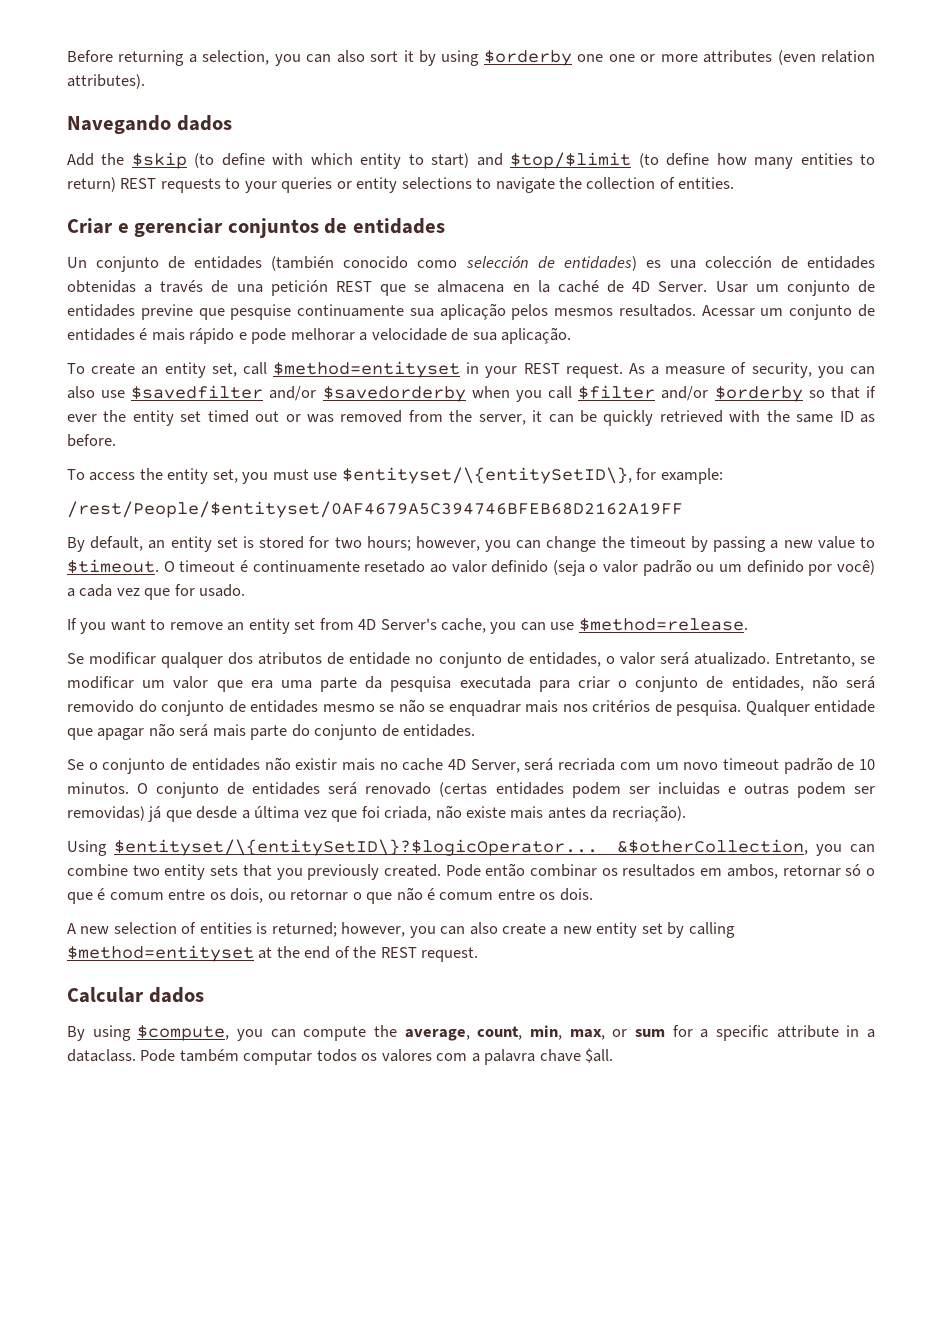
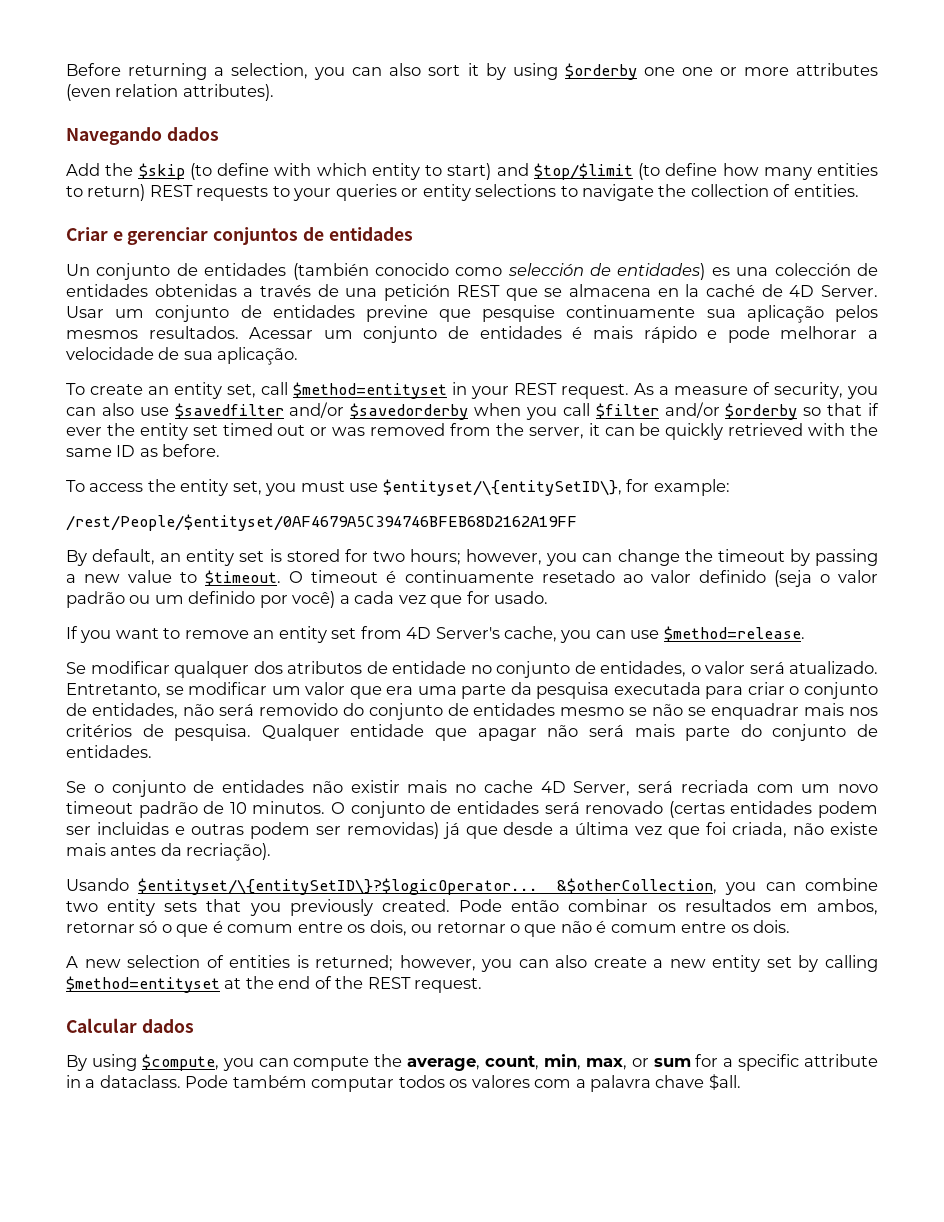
- Using $entityset/\{entitySetID\}?$logicOperator...
+ Usando $entityset/\{entitySetID\}?$logicOperator...

